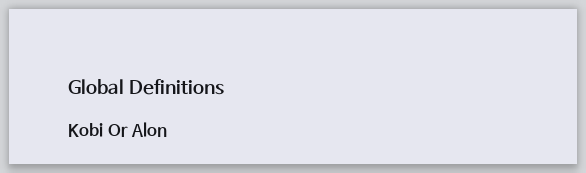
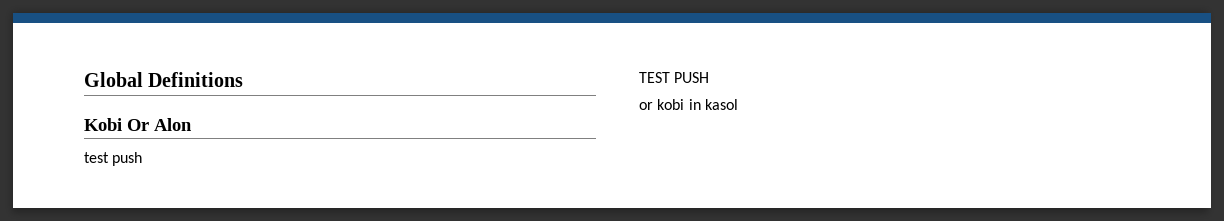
+ test push
+ TEST PUSH
+ or kobi in kasol

